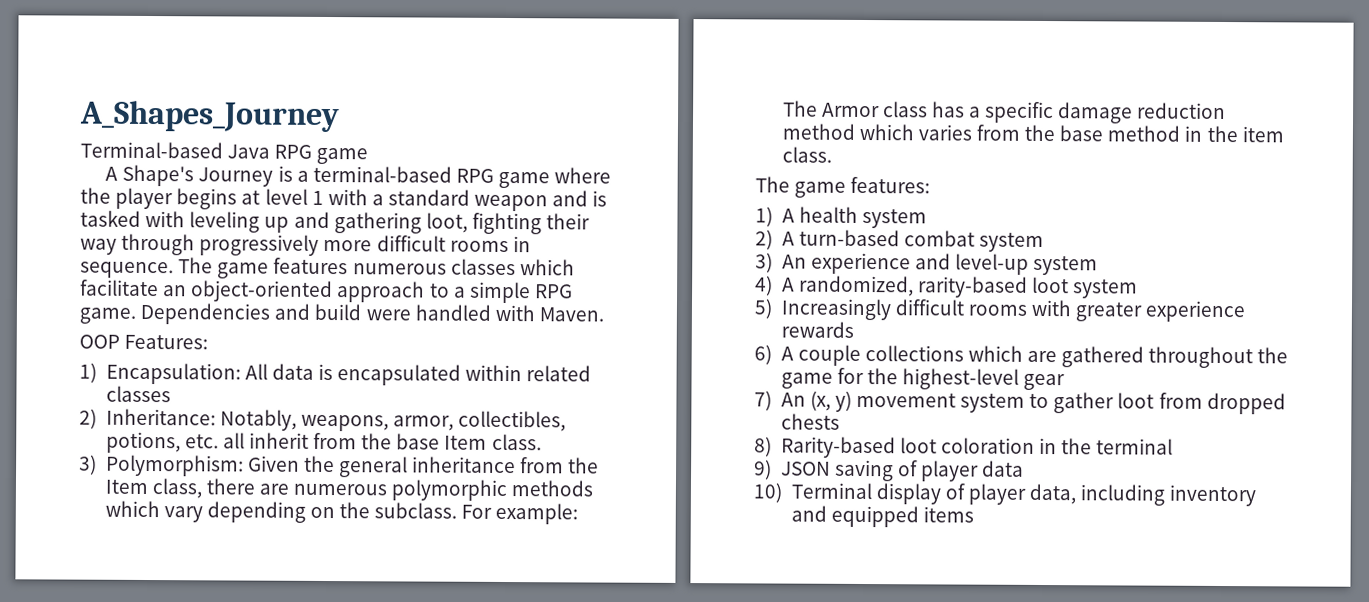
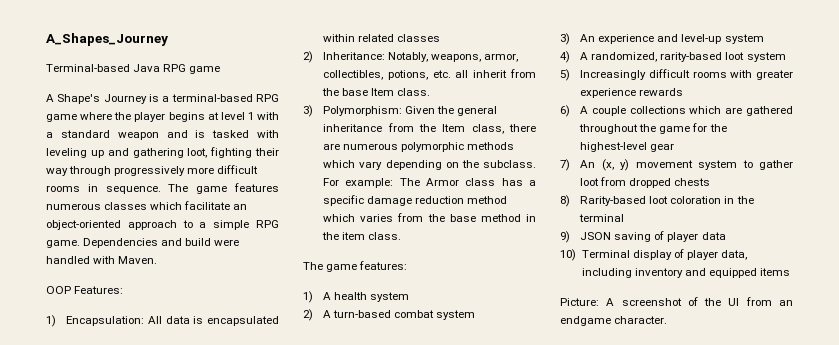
+ Picture: A screenshot of the UI from an endgame character.

